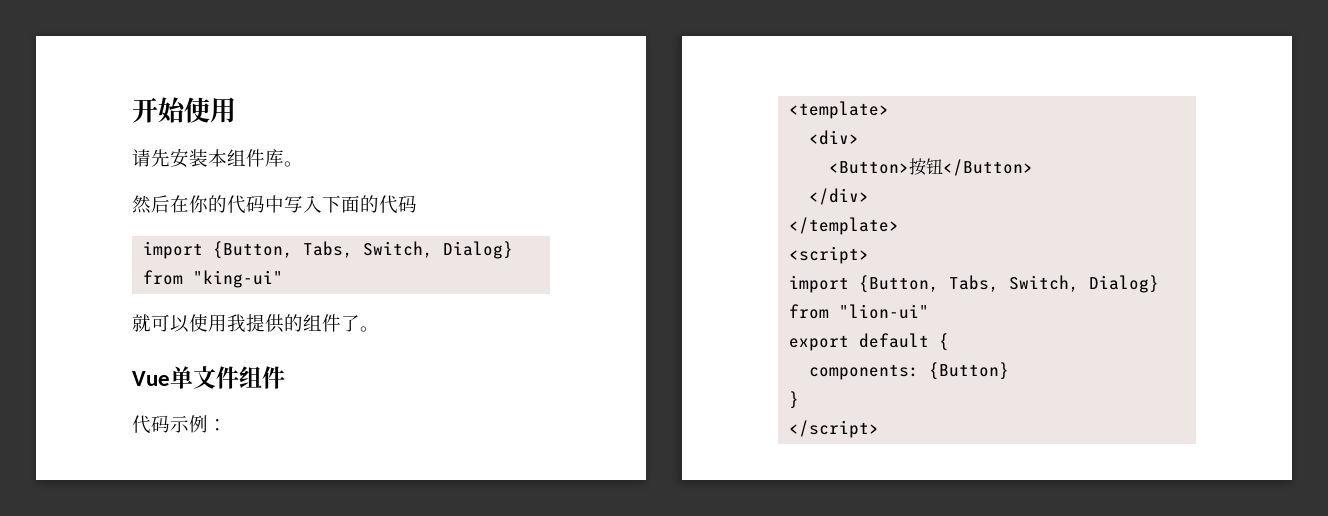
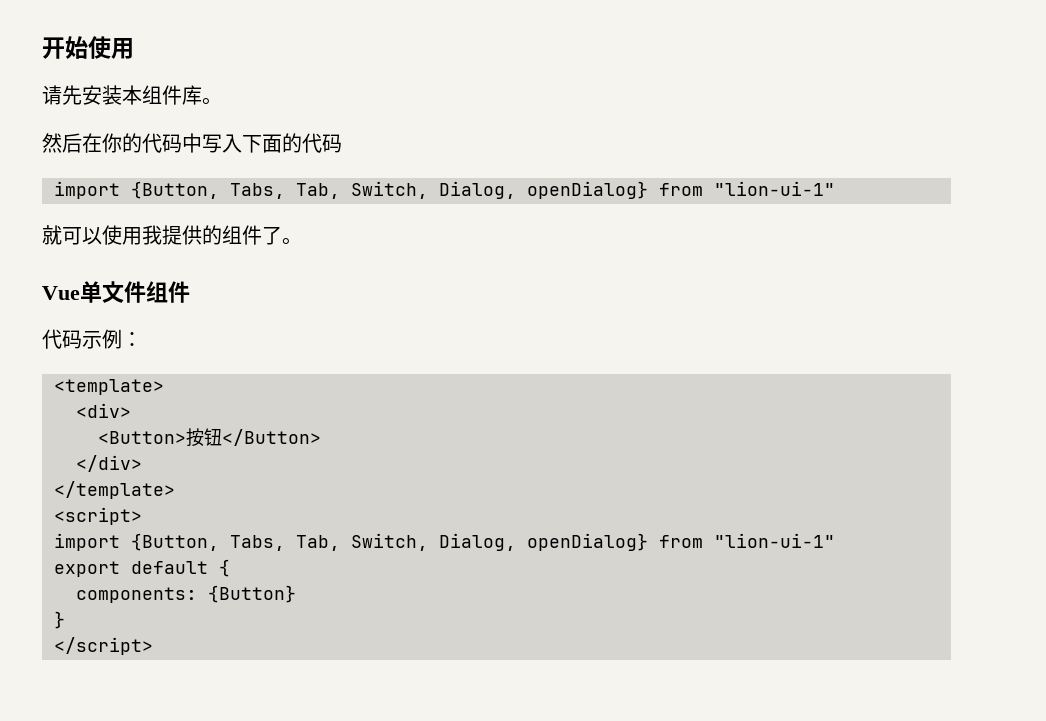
  然后在你的代码中写入下面的代码
- import {Button, Tabs, Switch, Dialog} from "king-ui"
+ import {Button, Tabs, Tab, Switch, Dialog, openDialog} from "lion-ui-1"
  <script>
- import {Button, Tabs, Switch, Dialog} from "lion-ui"
+ import {Button, Tabs, Tab, Switch, Dialog, openDialog} from "lion-ui-1"

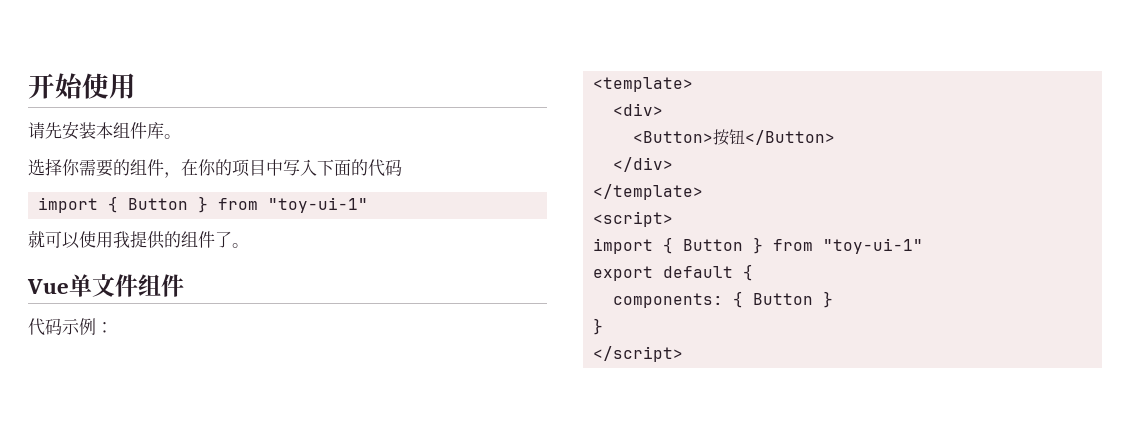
- 然后在你的代码中写入下面的代码
- import {Button, Tabs, Tab, Switch, Dialog, openDialog} from "lion-ui-1"
+ 选择你需要的组件，在你的项目中写入下面的代码
+ import { Button } from "toy-ui-1"
  <script>
- import {Button, Tabs, Tab, Switch, Dialog, openDialog} from "lion-ui-1"
+ import { Button } from "toy-ui-1"
- components: {Button}
+ components: { Button }

